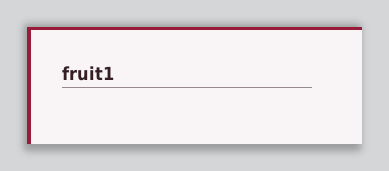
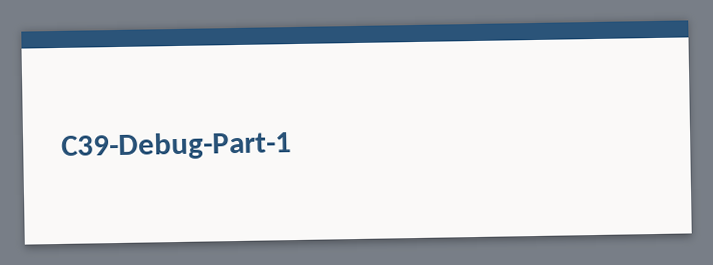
- fruit1
+ C39-Debug-Part-1

